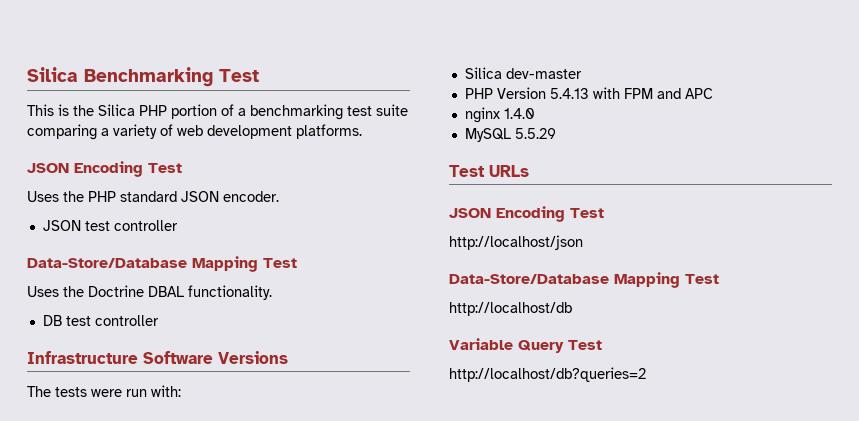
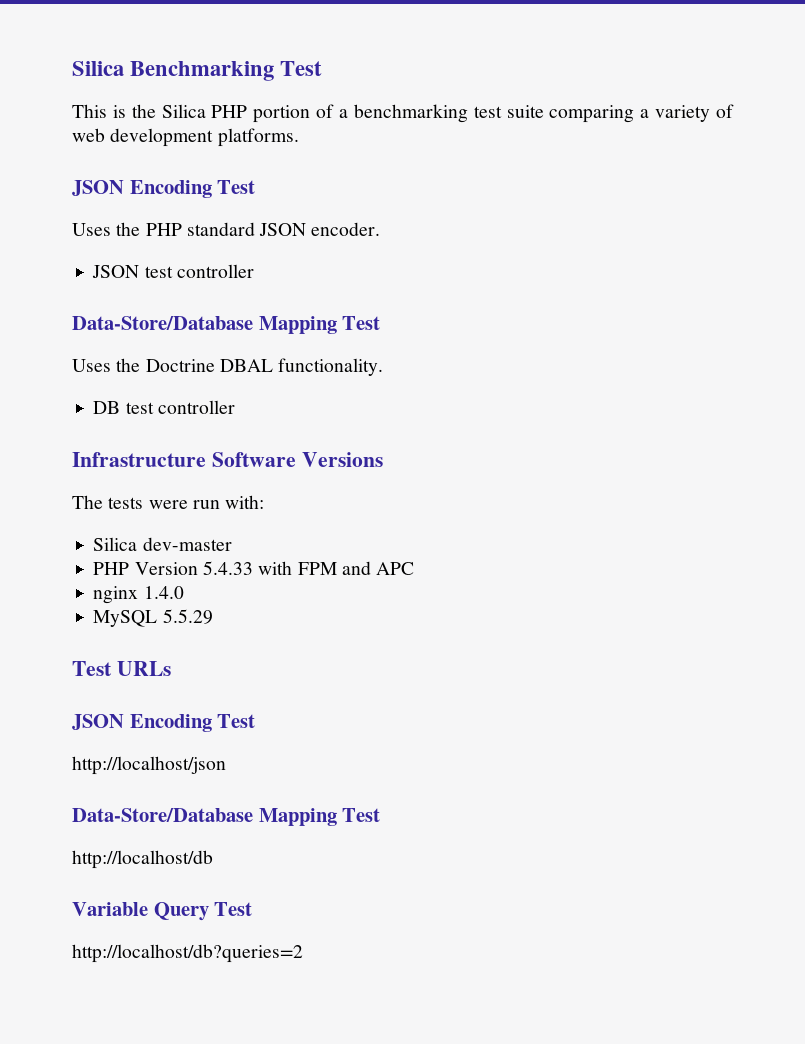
- PHP Version 5.4.13 with FPM and APC
+ PHP Version 5.4.33 with FPM and APC

